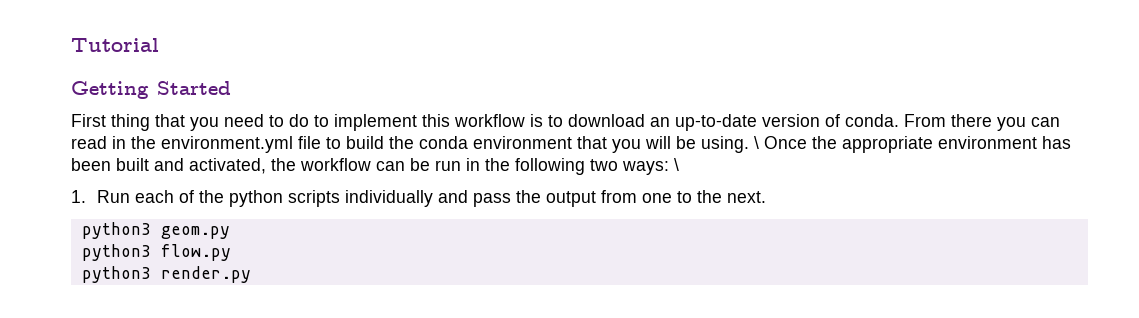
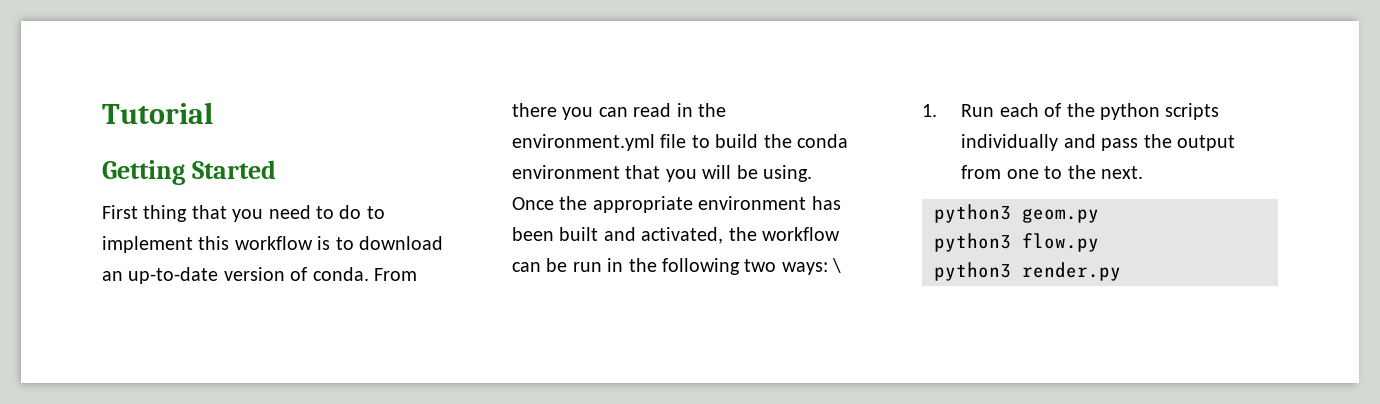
- From there you can read in the environment.yml file to build the conda environment that you will be using. \ Once the appropriate environment has been built and activated, the workflow can be run in the following two ways: \
+ From there you can read in the environment.yml file to build the conda environment that you will be using.
+ Once the appropriate environment has been built and activated, the workflow can be run in the following two ways: \

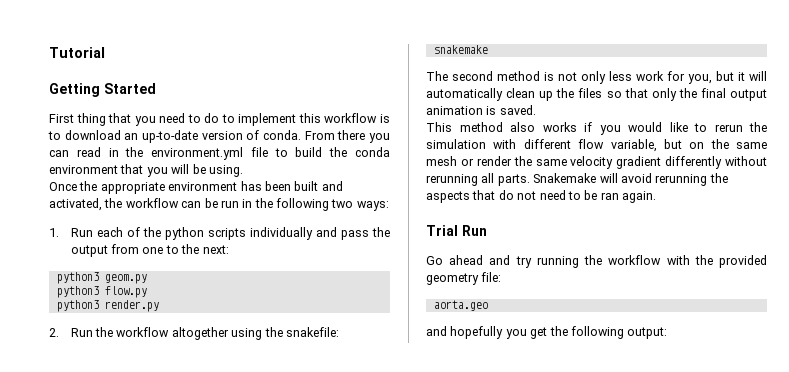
- Once the appropriate environment has been built and activated, the workflow can be run in the following two ways: \
+ Once the appropriate environment has been built and activated, the workflow can be run in the following two ways:
- 1. Run each of the python scripts individually and pass the output from one to the next.
+ 1. Run each of the python scripts individually and pass the output from one to the next:
+ 2. Run the workflow altogether using the snakefile:
+ snakemake
+ The second method is not only less work for you, but it will automatically clean up the files so that only the final output animation is saved.
+ This method also works if you would like to rerun the simulation with different flow variable, but on the same mesh or render the same velocity gradient differently without rerunning all parts. Snakemake will avoid rerunning the aspects that do not need to be ran again.
+ Trial Run
+ Go ahead and try running the workflow with the provided geometry file:
+ aorta.geo
+ and hopefully you get the following output:

